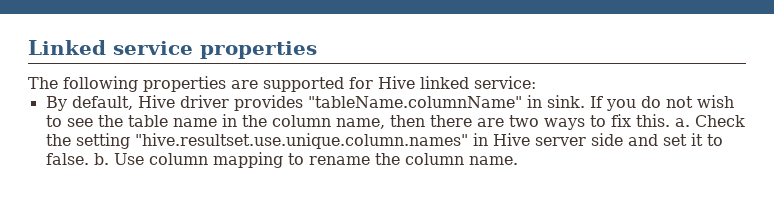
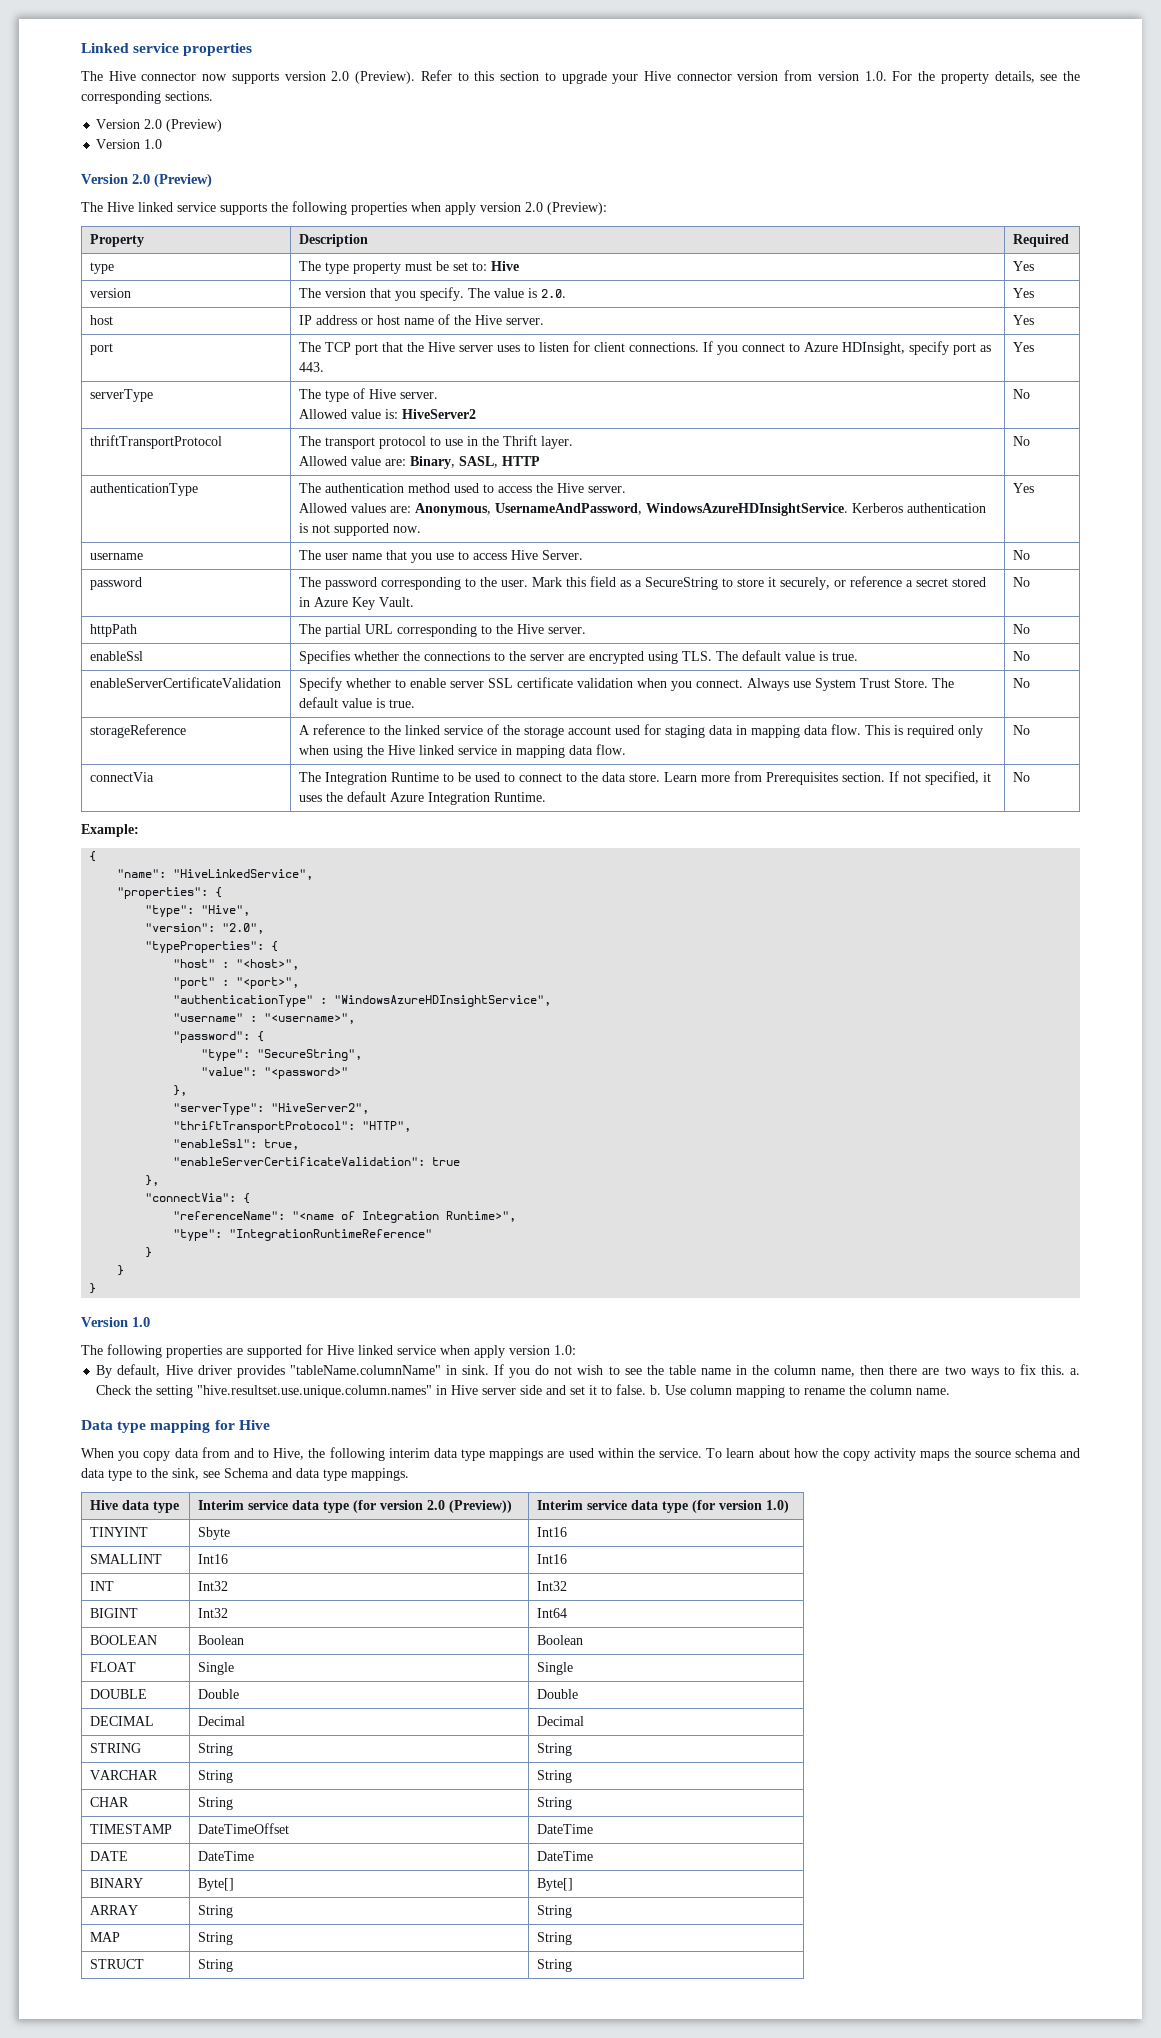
+ The Hive connector now supports version 2.0 (Preview). Refer to this section to upgrade your Hive connector version from version 1.0. For the property details, see the corresponding sections.
+ Version 2.0 (Preview)
+ Version 1.0
+ Version 2.0 (Preview)
+ The Hive linked service supports the following properties when apply version 2.0 (Preview):
+ Property | Description | Required
+ type | The type property must be set to: Hive | Yes
+ version | The version that you specify. The value is 2.0. | Yes
+ host | IP address or host name of the Hive server. | Yes
+ port | The TCP port that the Hive server uses to listen for client connections. If you connect to Azure HDInsight, specify port as 443. | Yes
+ serverType | The type of Hive server.
+ Allowed value is: HiveServer2 | No
+ thriftTransportProtocol | The transport protocol to use in the Thrift layer.
+ Allowed value are: Binary, SASL, HTTP | No
+ authenticationType | The authentication method used to access the Hive server.
+ Allowed values are: Anonymous, UsernameAndPassword, WindowsAzureHDInsightService. Kerberos authentication is not supported now. | Yes
+ username | The user name that you use to access Hive Server. | No
+ password | The password corresponding to the user. Mark this field as a SecureString to store it securely, or reference a secret stored in Azure Key Vault. | No
+ httpPath | The partial URL corresponding to the Hive server. | No
+ enableSsl | Specifies whether the connections to the server are encrypted using TLS. The default value is true. | No
+ enableServerCertificateValidation | Specify whether to enable server SSL certificate validation when you connect. Always use System Trust Store. The default value is true. | No
+ storageReference | A reference to the linked service of the storage account used for staging data in mapping data flow. This is required only when using the Hive linked service in mapping data flow. | No
+ connectVia | The Integration Runtime to be used to connect to the data store. Learn more from Prerequisites section. If not specified, it uses the default Azure Integration Runtime. | No
+ Example:
+ {
+ "name": "HiveLinkedService",
+ "properties": {
+ "type": "Hive",
+ "version": "2.0",
+ "typeProperties": {
+ "host" : "<host>",
+ "port" : "<port>",
+ "authenticationType" : "WindowsAzureHDInsightService",
+ "username" : "<username>",
+ "password": {
+ "type": "SecureString",
+ "value": "<password>"
+ },
+ "serverType": "HiveServer2",
+ "thriftTransportProtocol": "HTTP",
+ "enableSsl": true,
+ "enableServerCertificateValidation": true
+ },
+ "connectVia": {
+ "referenceName": "<name of Integration Runtime>",
+ "type": "IntegrationRuntimeReference"
+ }
+ }
+ }
+ Version 1.0
- The following properties are supported for Hive linked service:
+ The following properties are supported for Hive linked service when apply version 1.0:
+ Data type mapping for Hive
+ When you copy data from and to Hive, the following interim data type mappings are used within the service. To learn about how the copy activity maps the source schema and data type to the sink, see Schema and data type mappings.
+ Hive data type | Interim service data type (for version 2.0 (Preview)) | Interim service data type (for version 1.0)
+ TINYINT | Sbyte | Int16
+ SMALLINT | Int16 | Int16
+ INT | Int32 | Int32
+ BIGINT | Int32 | Int64
+ BOOLEAN | Boolean | Boolean
+ FLOAT | Single | Single
+ DOUBLE | Double | Double
+ DECIMAL | Decimal | Decimal
+ STRING | String | String
+ VARCHAR | String | String
+ CHAR | String | String
+ TIMESTAMP | DateTimeOffset | DateTime
+ DATE | DateTime | DateTime
+ BINARY | Byte[] | Byte[]
+ ARRAY | String | String
+ MAP | String | String
+ STRUCT | String | String

